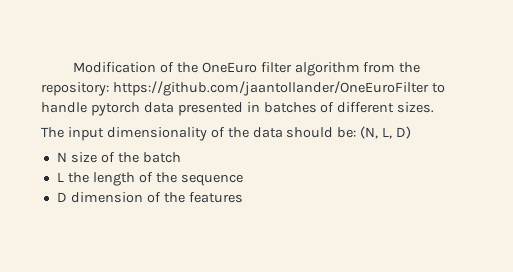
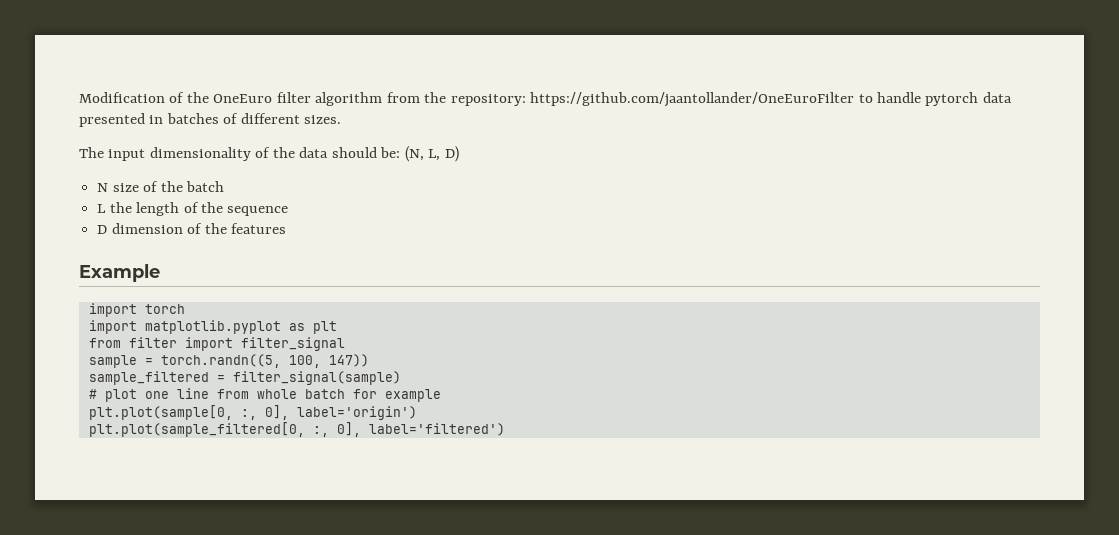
+ Example
+ import torch
+ import matplotlib.pyplot as plt
+ from filter import filter_signal
+ sample = torch.randn((5, 100, 147))
+ sample_filtered = filter_signal(sample)
+ # plot one line from whole batch for example
+ plt.plot(sample[0, :, 0], label='origin')
+ plt.plot(sample_filtered[0, :, 0], label='filtered')

